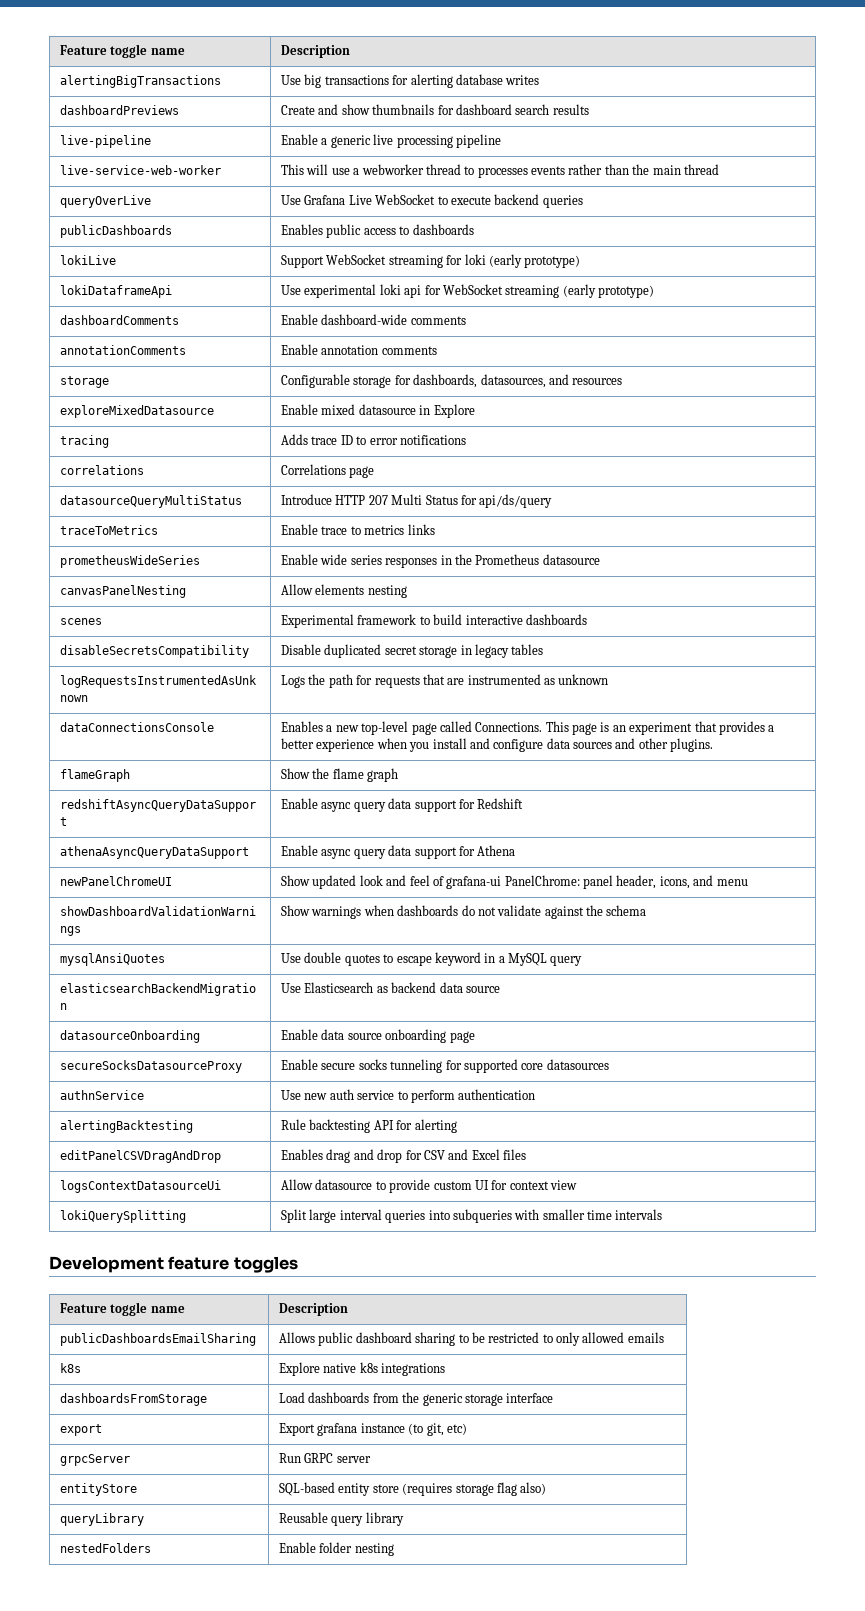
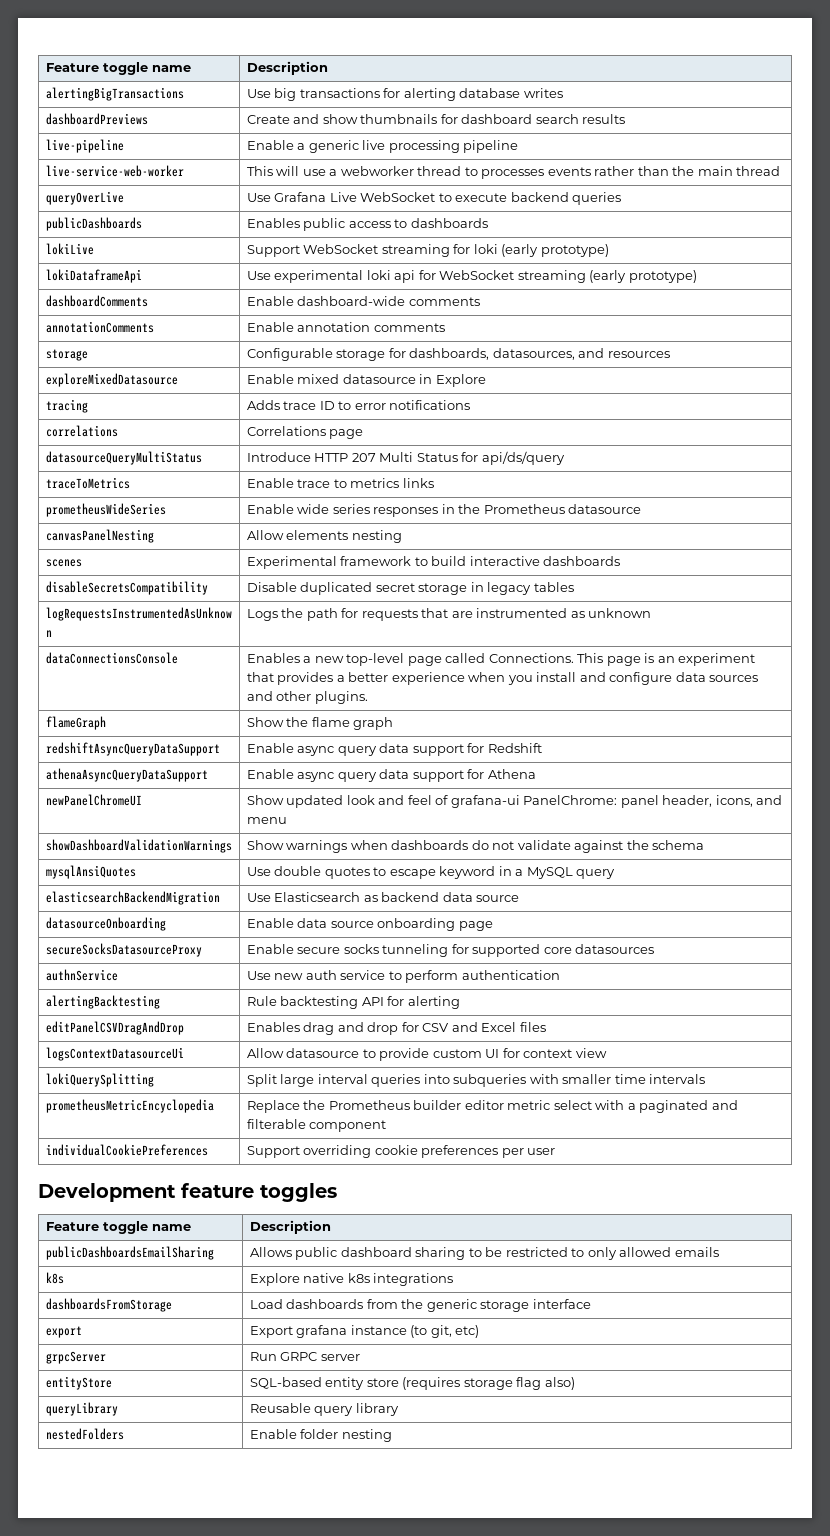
+ prometheusMetricEncyclopedia | Replace the Prometheus builder editor metric select with a paginated and filterable component
+ individualCookiePreferences | Support overriding cookie preferences per user

